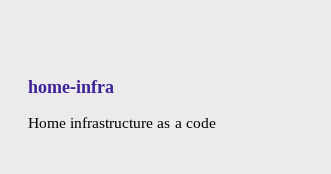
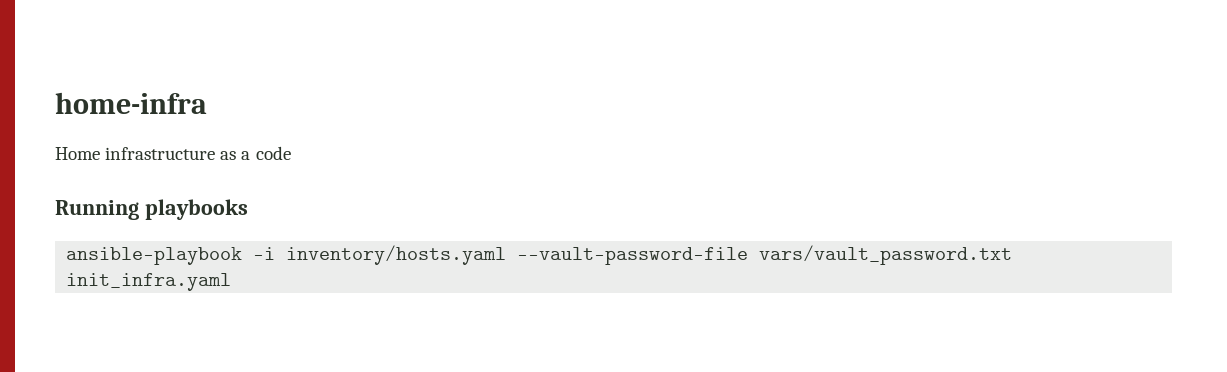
+ Running playbooks
+ ansible-playbook -i inventory/hosts.yaml --vault-password-file vars/vault_password.txt init_infra.yaml

